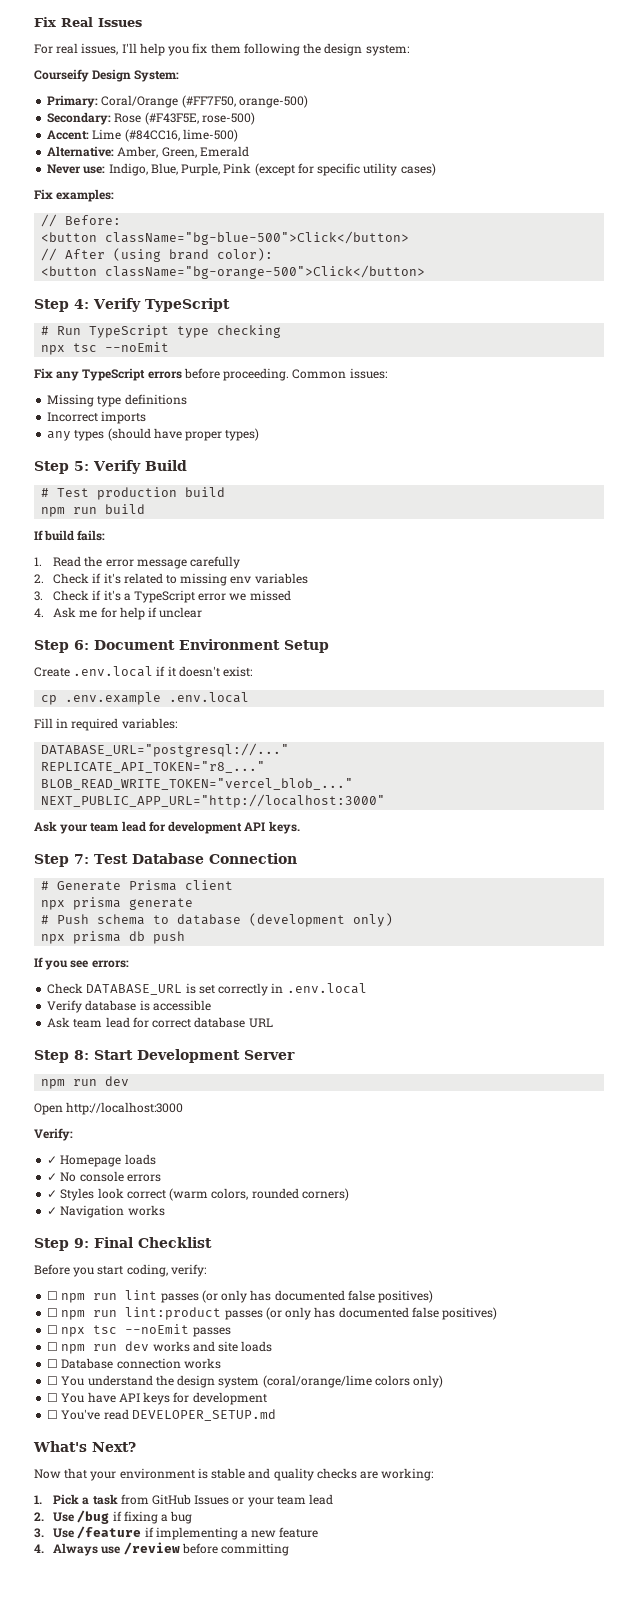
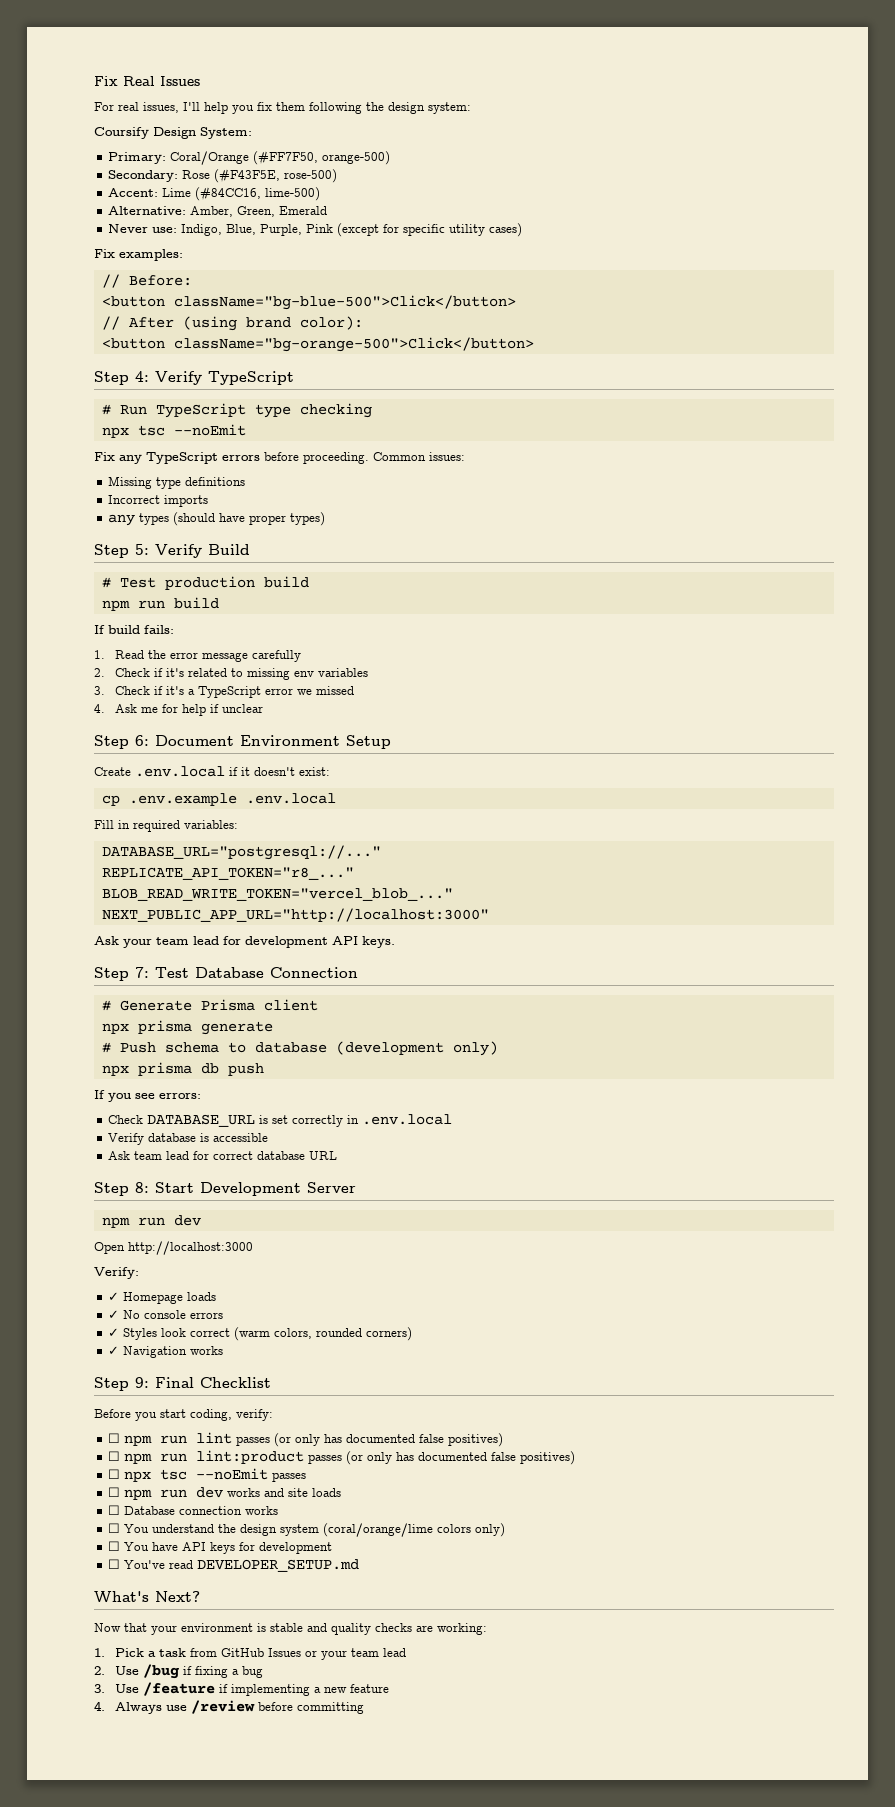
- Courseify Design System:
+ Coursify Design System:

